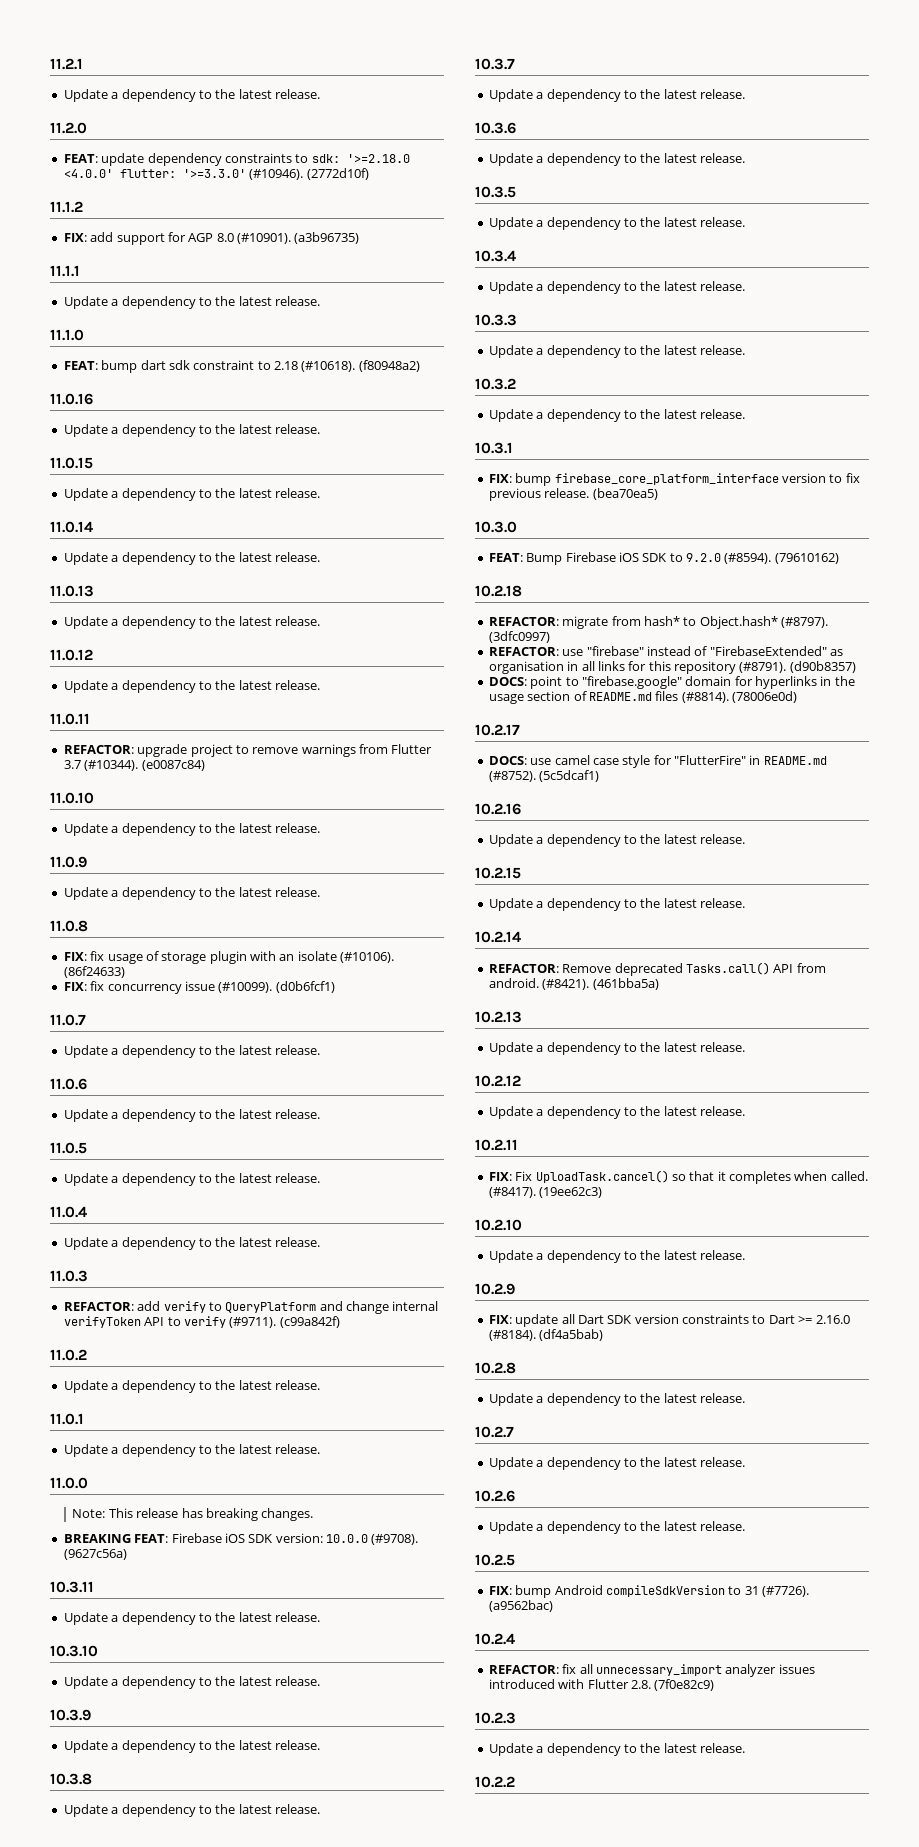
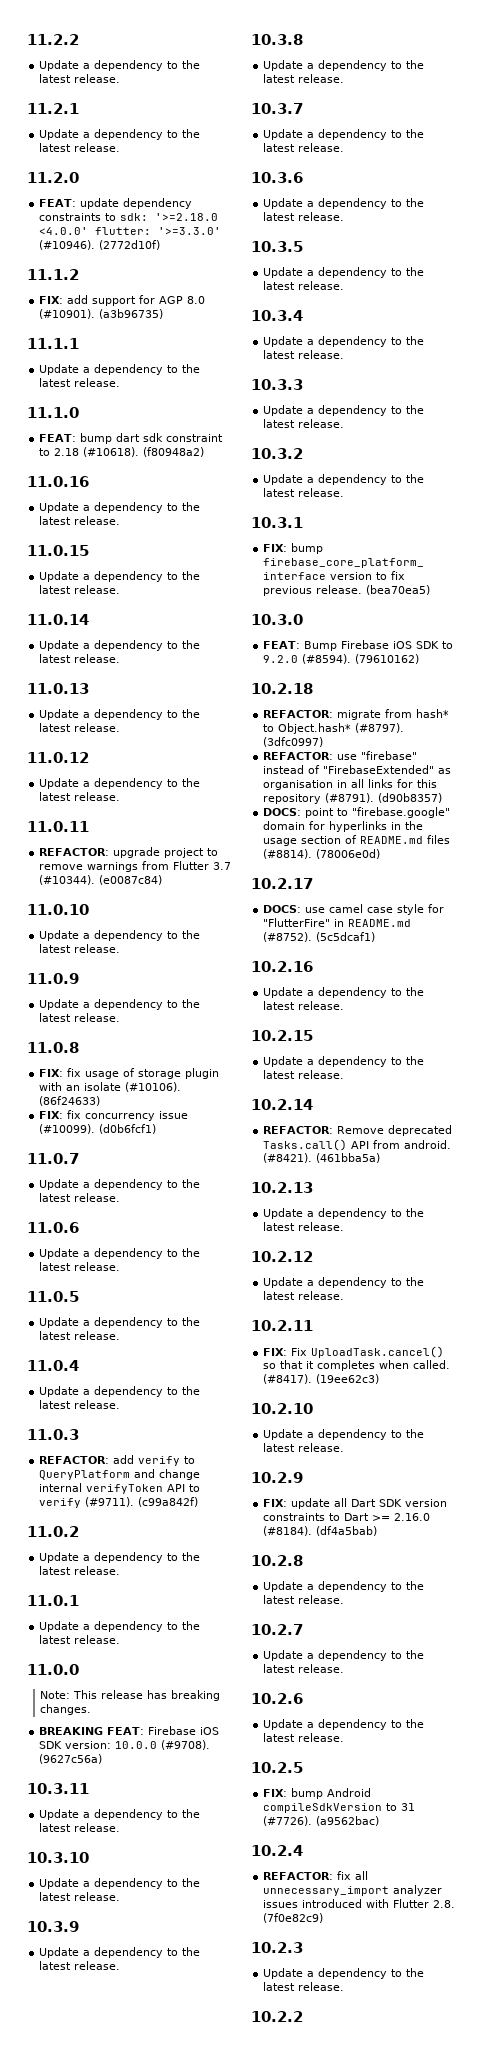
+ 11.2.2
+ Update a dependency to the latest release.

